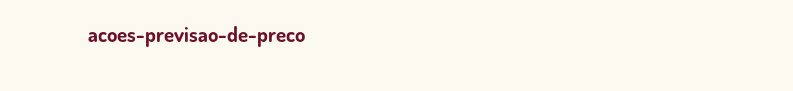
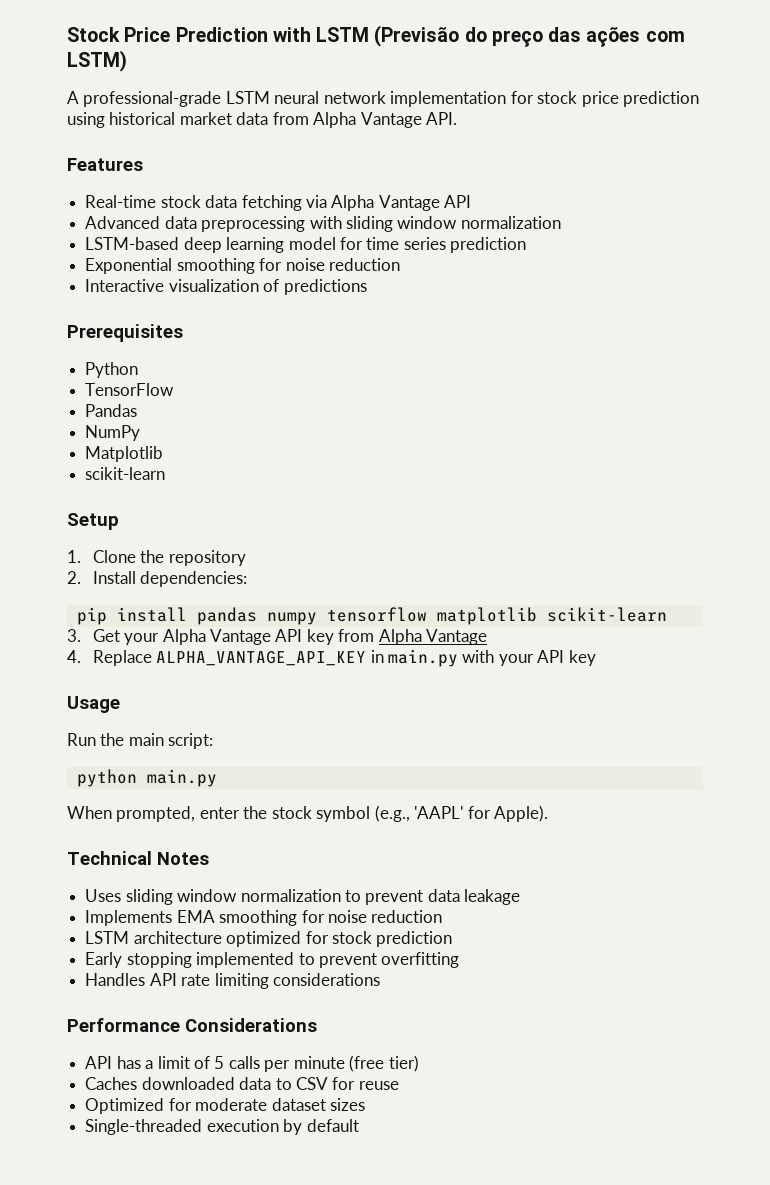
- acoes-previsao-de-preco
+ Stock Price Prediction with LSTM (Previsão do preço das ações com LSTM)
+ A professional-grade LSTM neural network implementation for stock price prediction using historical market data from Alpha Vantage API.
+ Features
+ Real-time stock data fetching via Alpha Vantage API
+ Advanced data preprocessing with sliding window normalization
+ LSTM-based deep learning model for time series prediction
+ Exponential smoothing for noise reduction
+ Interactive visualization of predictions
+ Prerequisites
+ Python
+ TensorFlow
+ Pandas
+ NumPy
+ Matplotlib
+ scikit-learn
+ Setup
+ 1. Clone the repository
+ 2. Install dependencies:
+ pip install pandas numpy tensorflow matplotlib scikit-learn
+ 3. Get your Alpha Vantage API key from Alpha Vantage
+ 4. Replace ALPHA_VANTAGE_API_KEY in main.py with your API key
+ Usage
+ Run the main script:
+ python main.py
+ When prompted, enter the stock symbol (e.g., 'AAPL' for Apple).
+ Technical Notes
+ Uses sliding window normalization to prevent data leakage
+ Implements EMA smoothing for noise reduction
+ LSTM architecture optimized for stock prediction
+ Early stopping implemented to prevent overfitting
+ Handles API rate limiting considerations
+ Performance Considerations
+ API has a limit of 5 calls per minute (free tier)
+ Caches downloaded data to CSV for reuse
+ Optimized for moderate dataset sizes
+ Single-threaded execution by default

